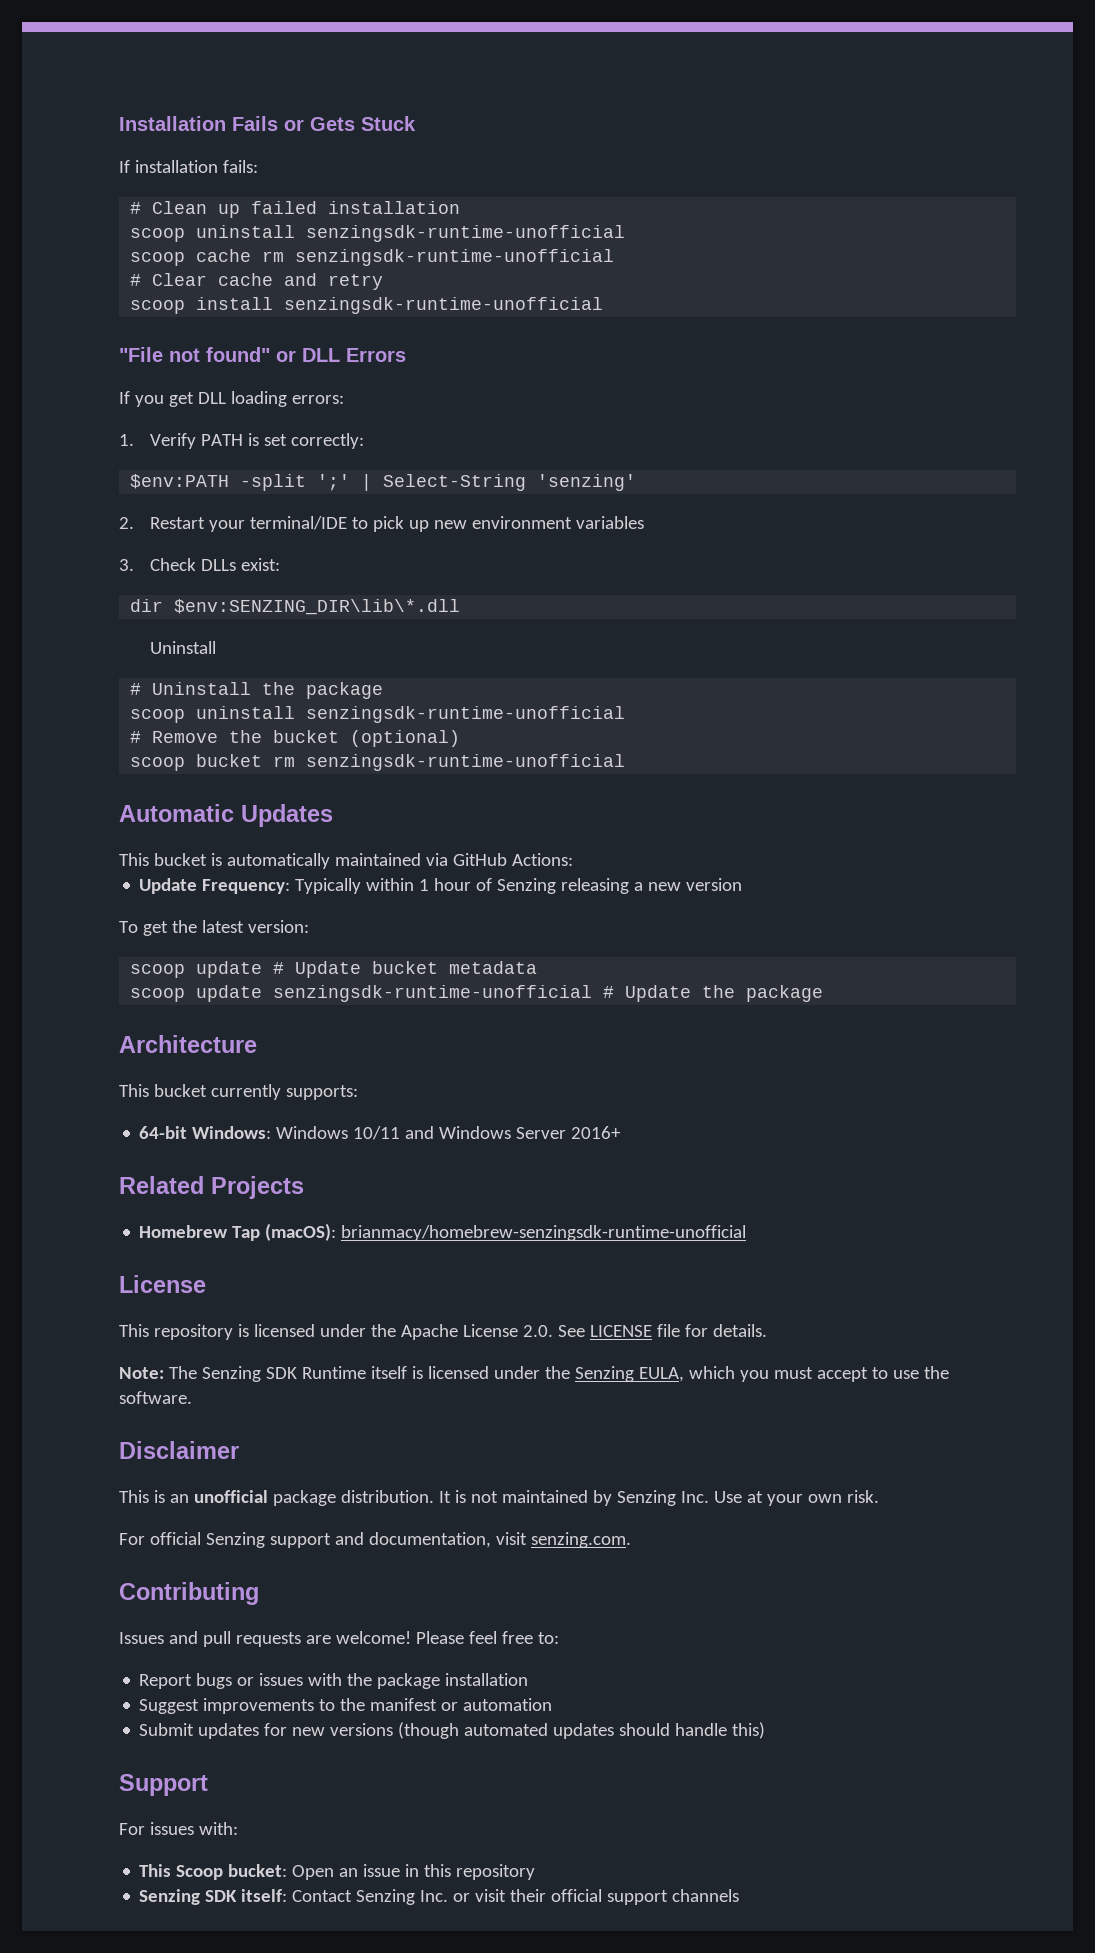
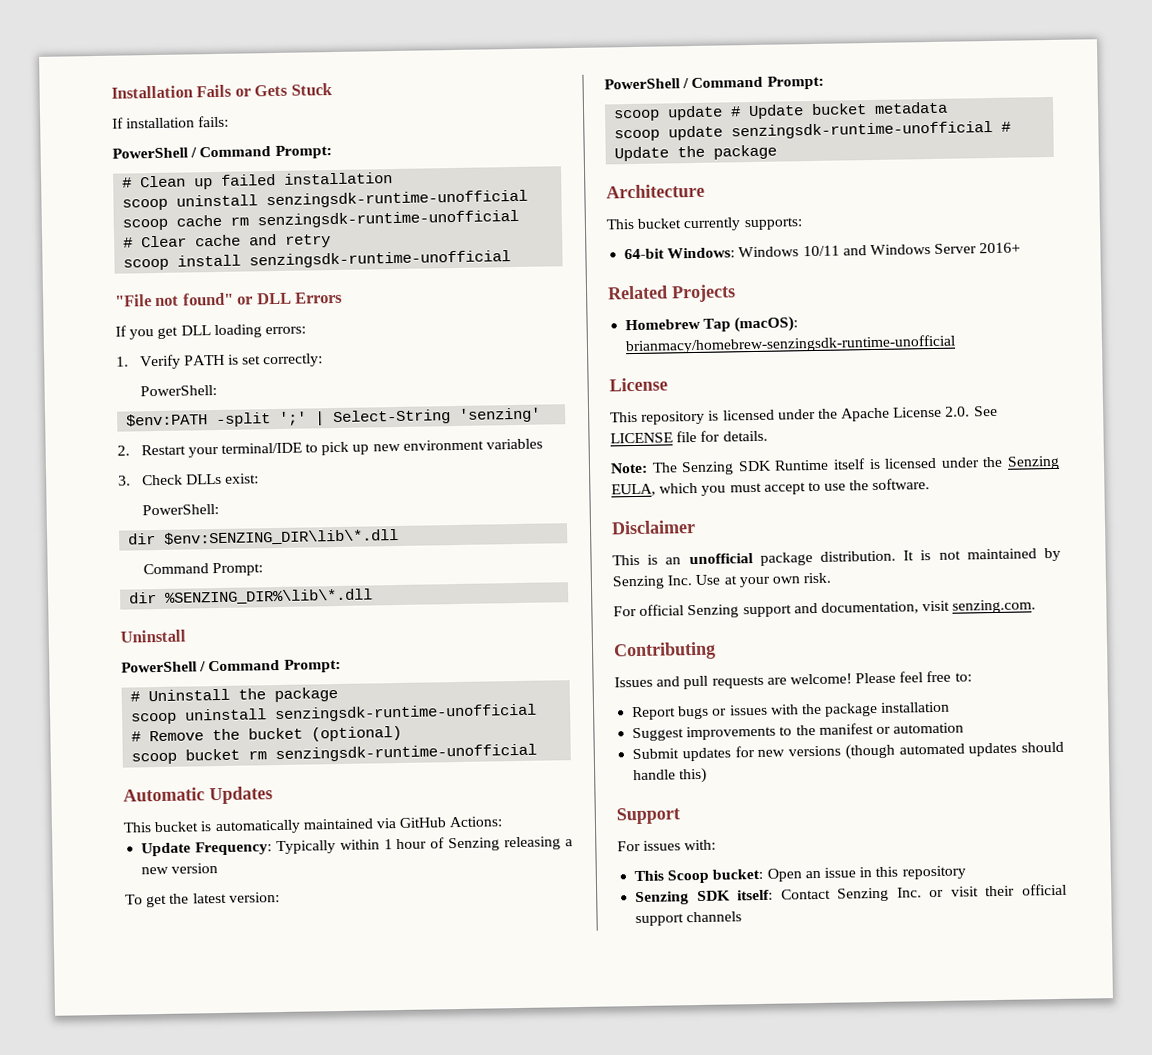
  If installation fails:
+ PowerShell / Command Prompt:
  1. Verify PATH is set correctly:
+ PowerShell:
  3. Check DLLs exist:
+ PowerShell:
  dir $env:SENZING_DIR\lib\*.dll
+ Command Prompt:
+ dir %SENZING_DIR%\lib\*.dll
  Uninstall
+ PowerShell / Command Prompt:
  To get the latest version:
+ PowerShell / Command Prompt:

